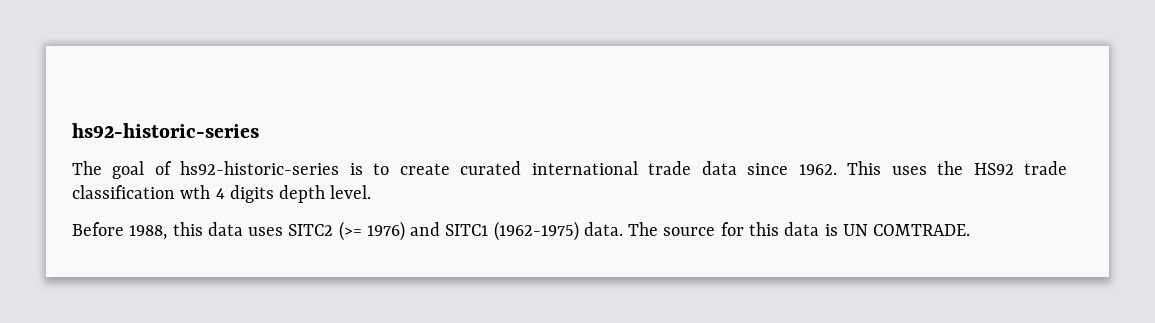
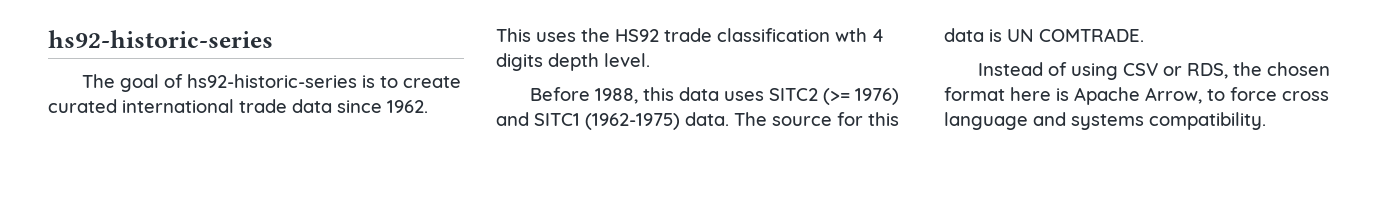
+ Instead of using CSV or RDS, the chosen format here is Apache Arrow, to force cross language and systems compatibility.

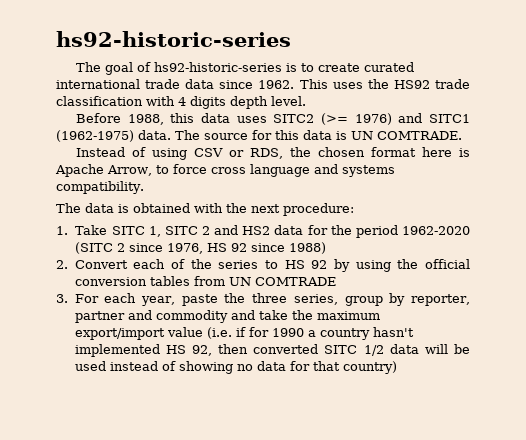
- This uses the HS92 trade classification wth 4 digits depth level.
+ This uses the HS92 trade classification with 4 digits depth level.
+ The data is obtained with the next procedure:
+ 1. Take SITC 1, SITC 2 and HS2 data for the period 1962-2020 (SITC 2 since 1976, HS 92 since 1988)
+ 2. Convert each of the series to HS 92 by using the official conversion tables from UN COMTRADE
+ 3. For each year, paste the three series, group by reporter, partner and commodity and take the maximum export/import value (i.e. if for 1990 a country hasn't implemented HS 92, then converted SITC 1/2 data will be used instead of showing no data for that country)

